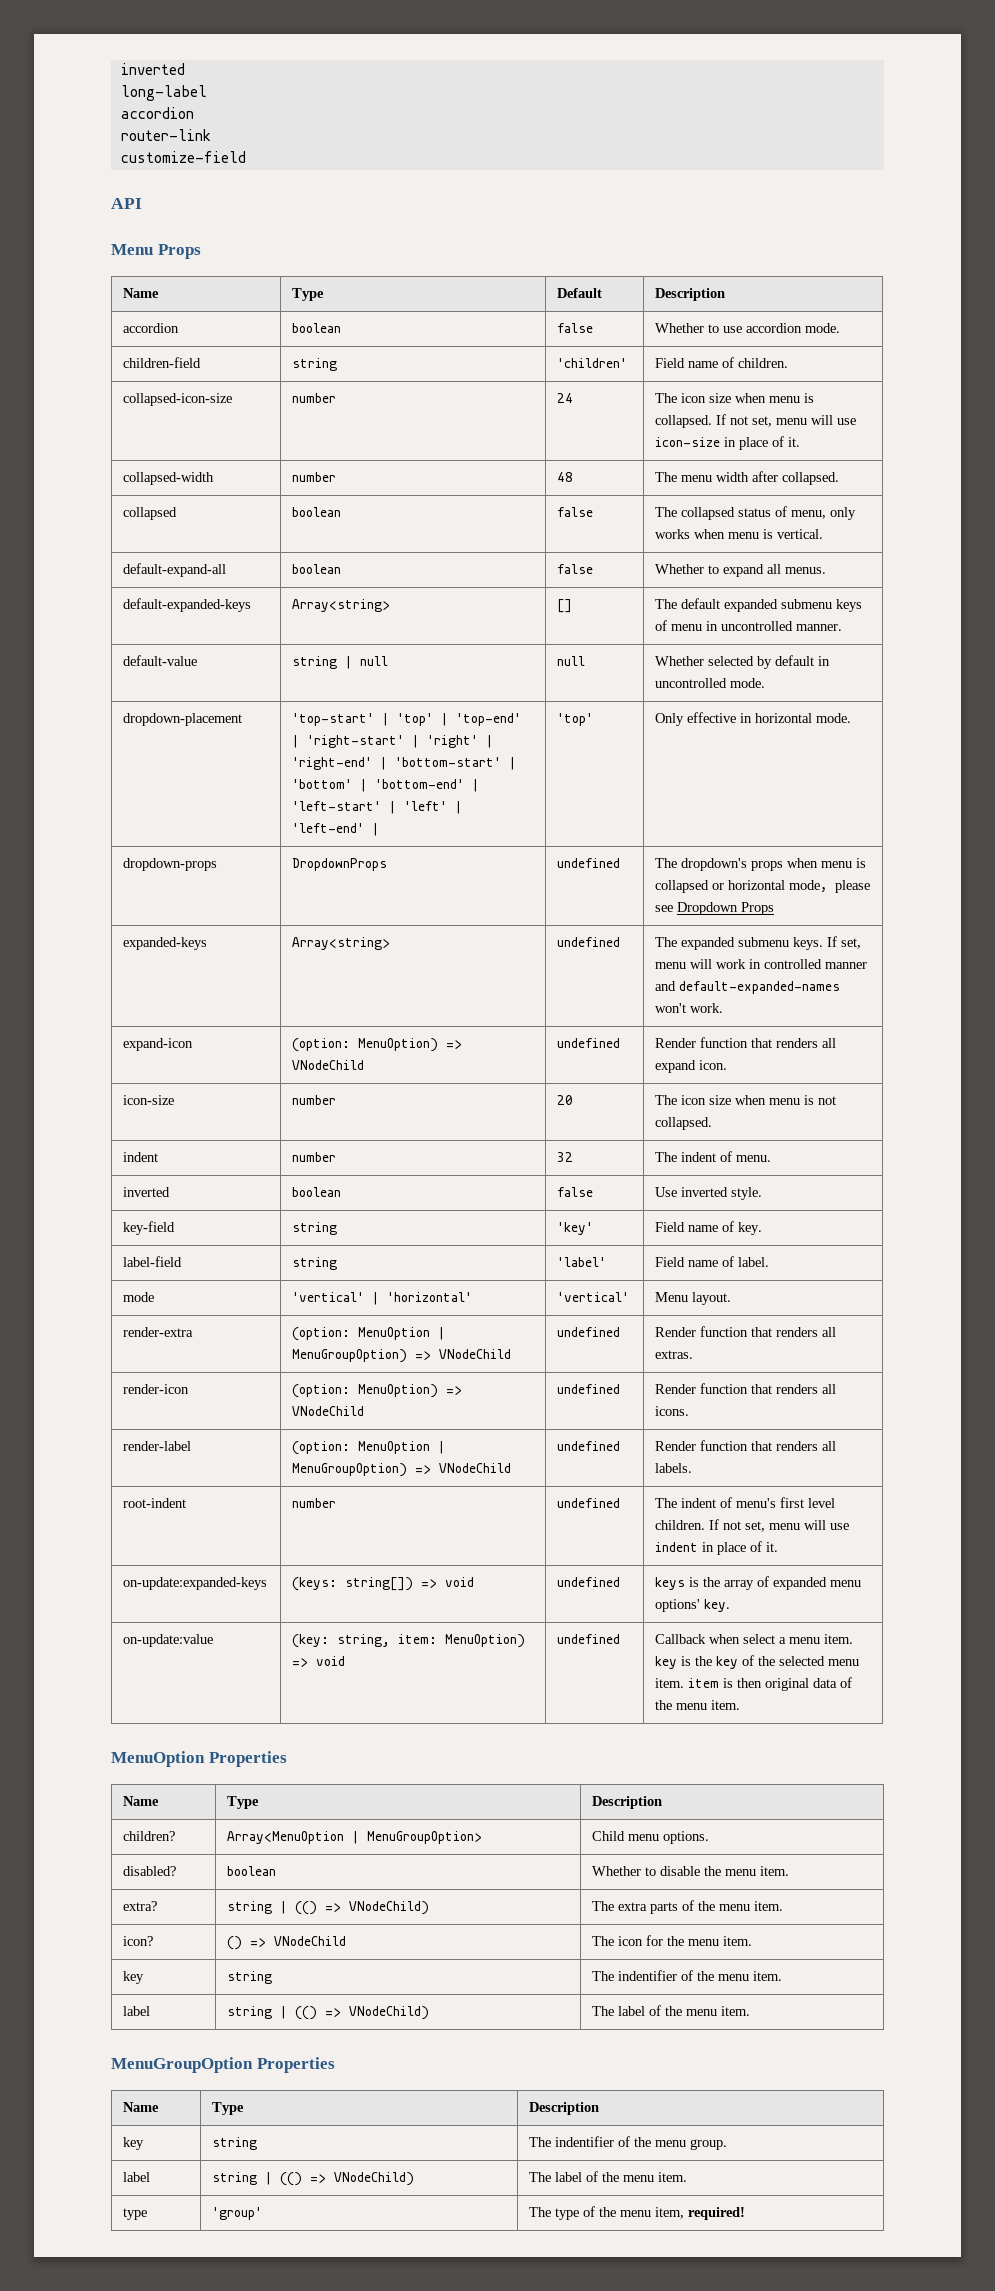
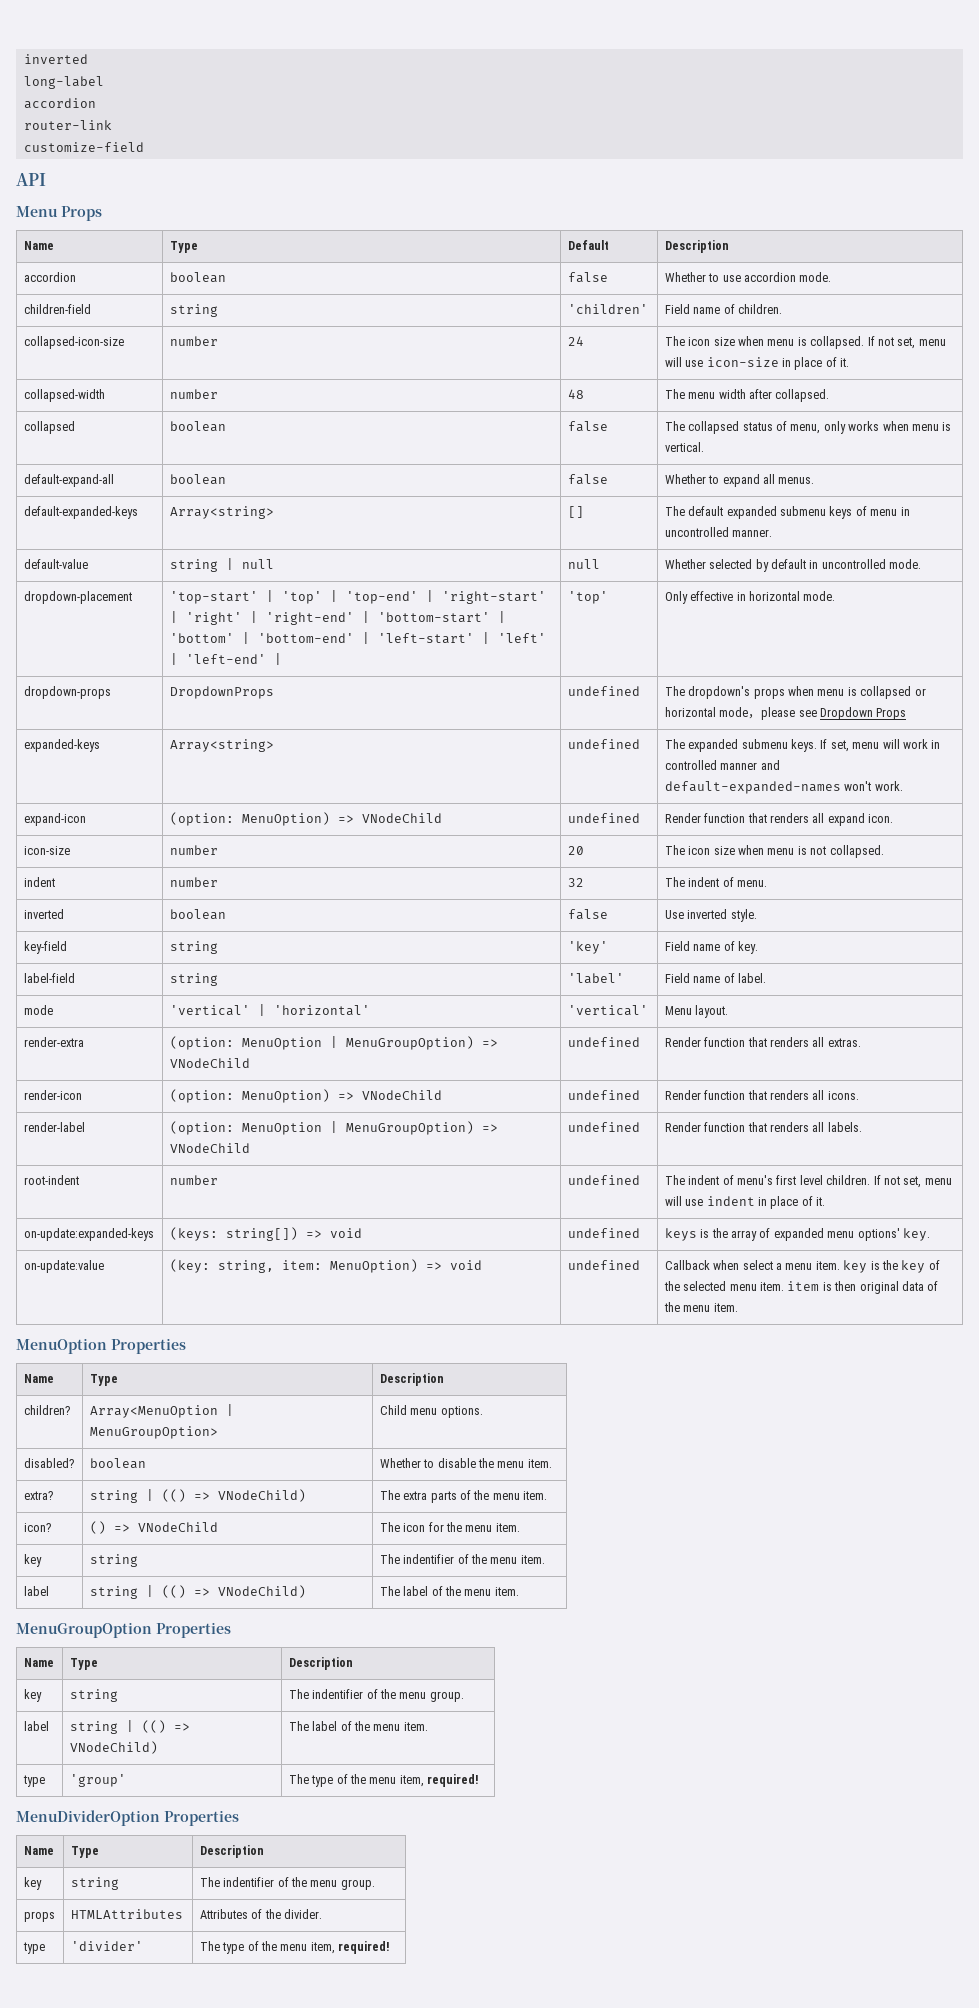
+ MenuDividerOption Properties
+ Name | Type | Description
+ key | string | The indentifier of the menu group.
+ props | HTMLAttributes | Attributes of the divider.
+ type | 'divider' | The type of the menu item, required!

